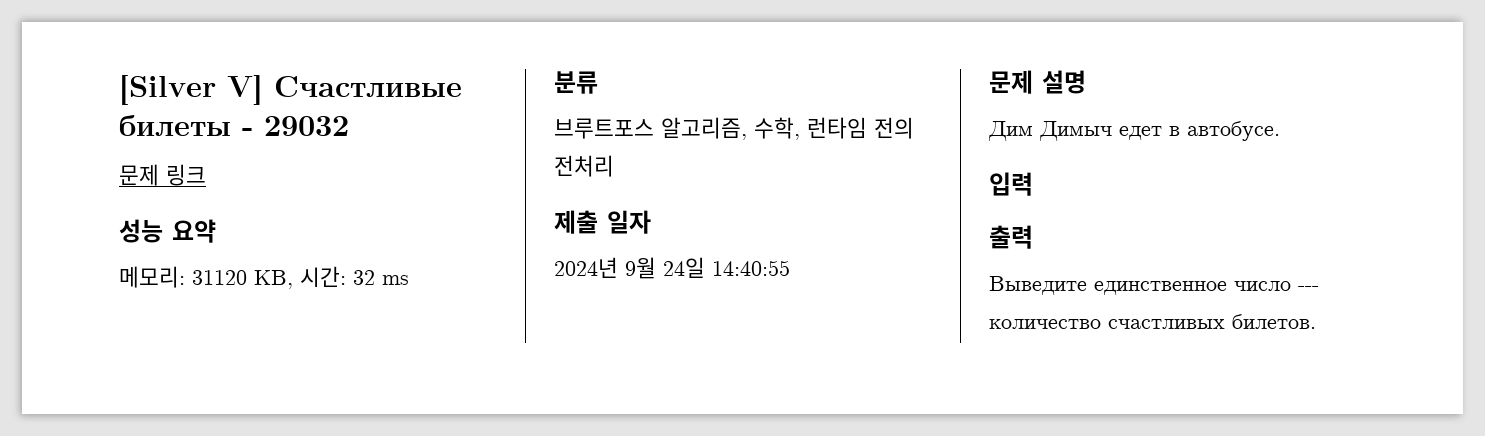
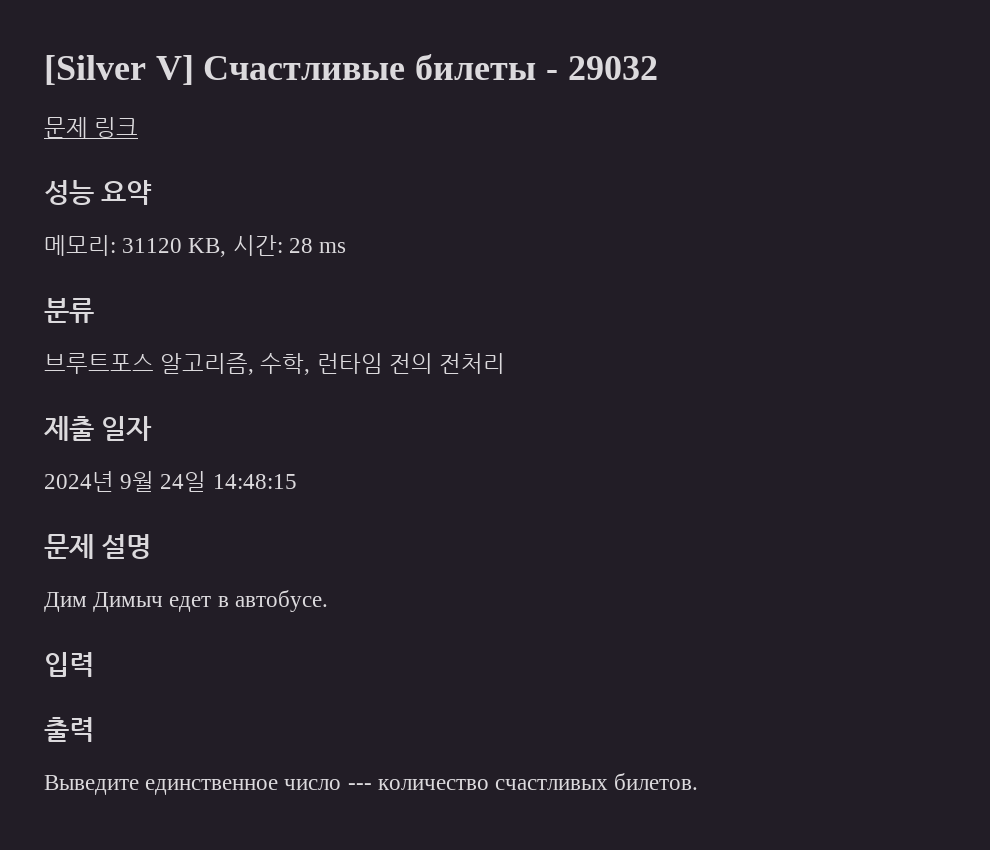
- 메모리: 31120 KB, 시간: 32 ms
+ 메모리: 31120 KB, 시간: 28 ms
- 2024년 9월 24일 14:40:55
+ 2024년 9월 24일 14:48:15

